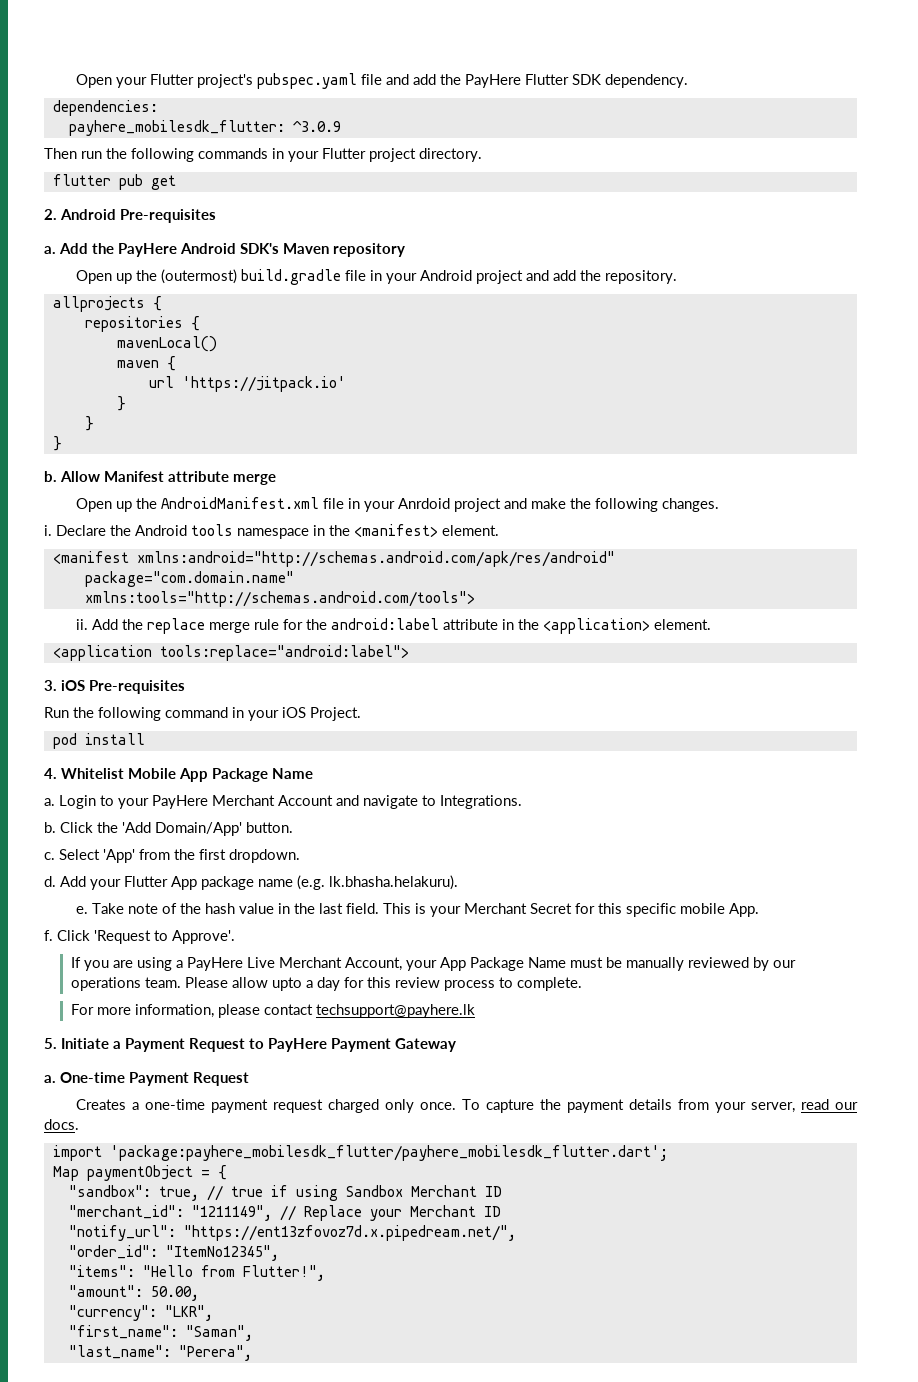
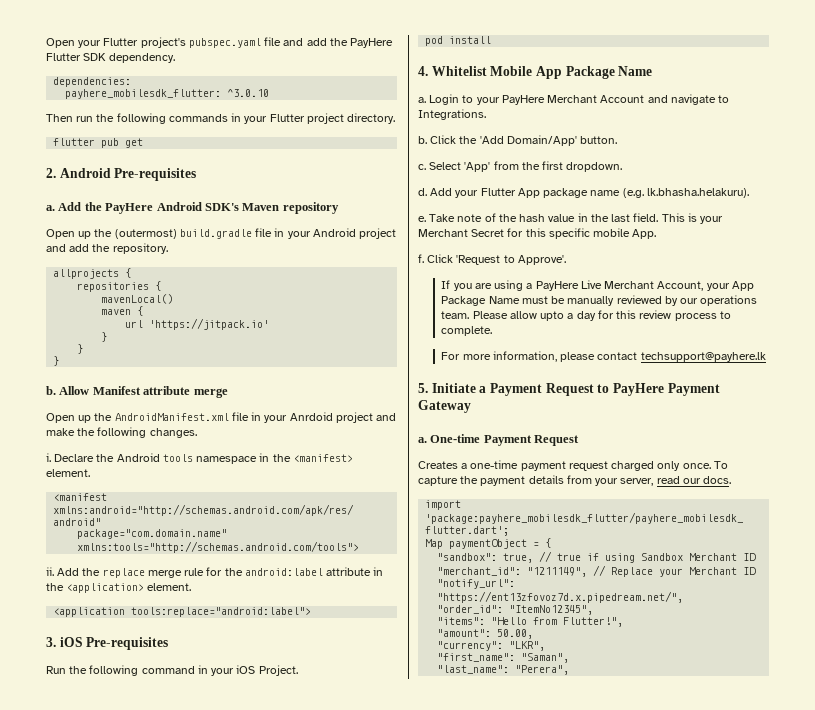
- payhere_mobilesdk_flutter: ^3.0.9
+ payhere_mobilesdk_flutter: ^3.0.10

